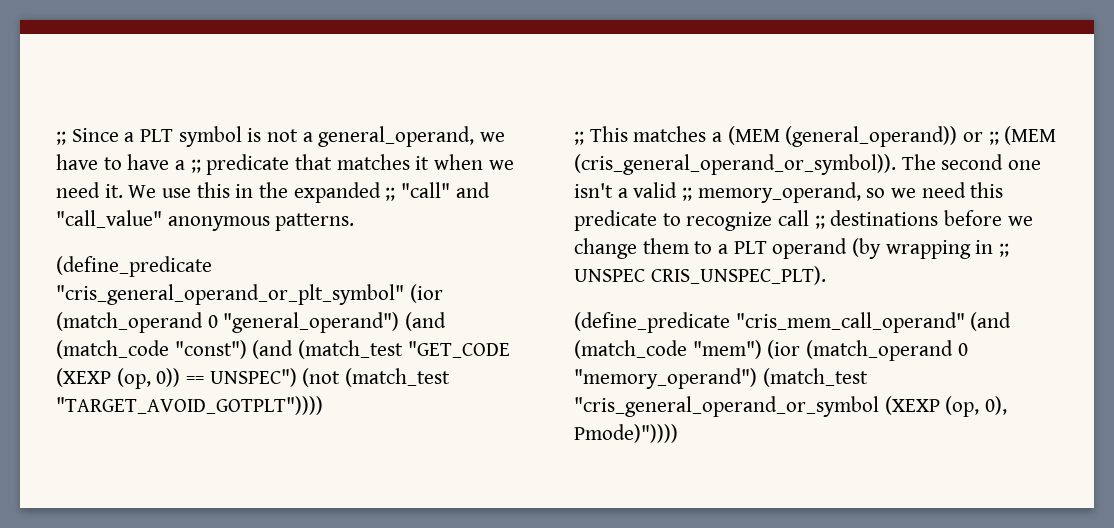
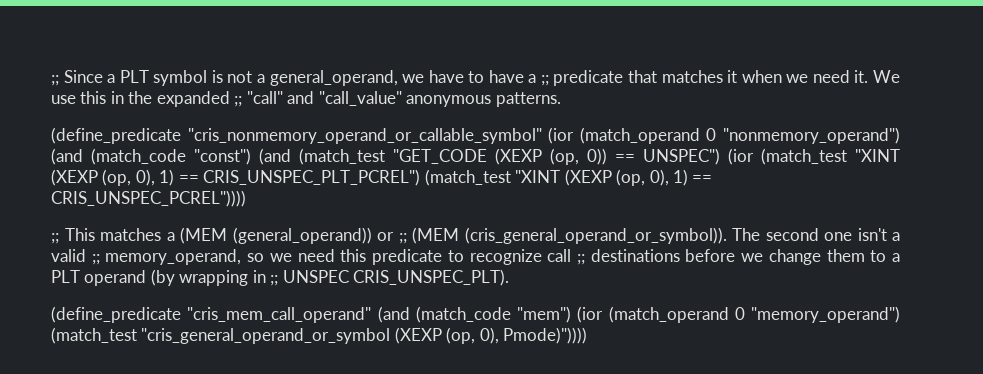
- (define_predicate "cris_general_operand_or_plt_symbol" (ior (match_operand 0 "general_operand") (and (match_code "const") (and (match_test "GET_CODE (XEXP (op, 0)) == UNSPEC") (not (match_test "TARGET_AVOID_GOTPLT"))))
+ (define_predicate "cris_nonmemory_operand_or_callable_symbol" (ior (match_operand 0 "nonmemory_operand") (and (match_code "const") (and (match_test "GET_CODE (XEXP (op, 0)) == UNSPEC") (ior (match_test "XINT (XEXP (op, 0), 1) == CRIS_UNSPEC_PLT_PCREL") (match_test "XINT (XEXP (op, 0), 1) == CRIS_UNSPEC_PCREL"))))

